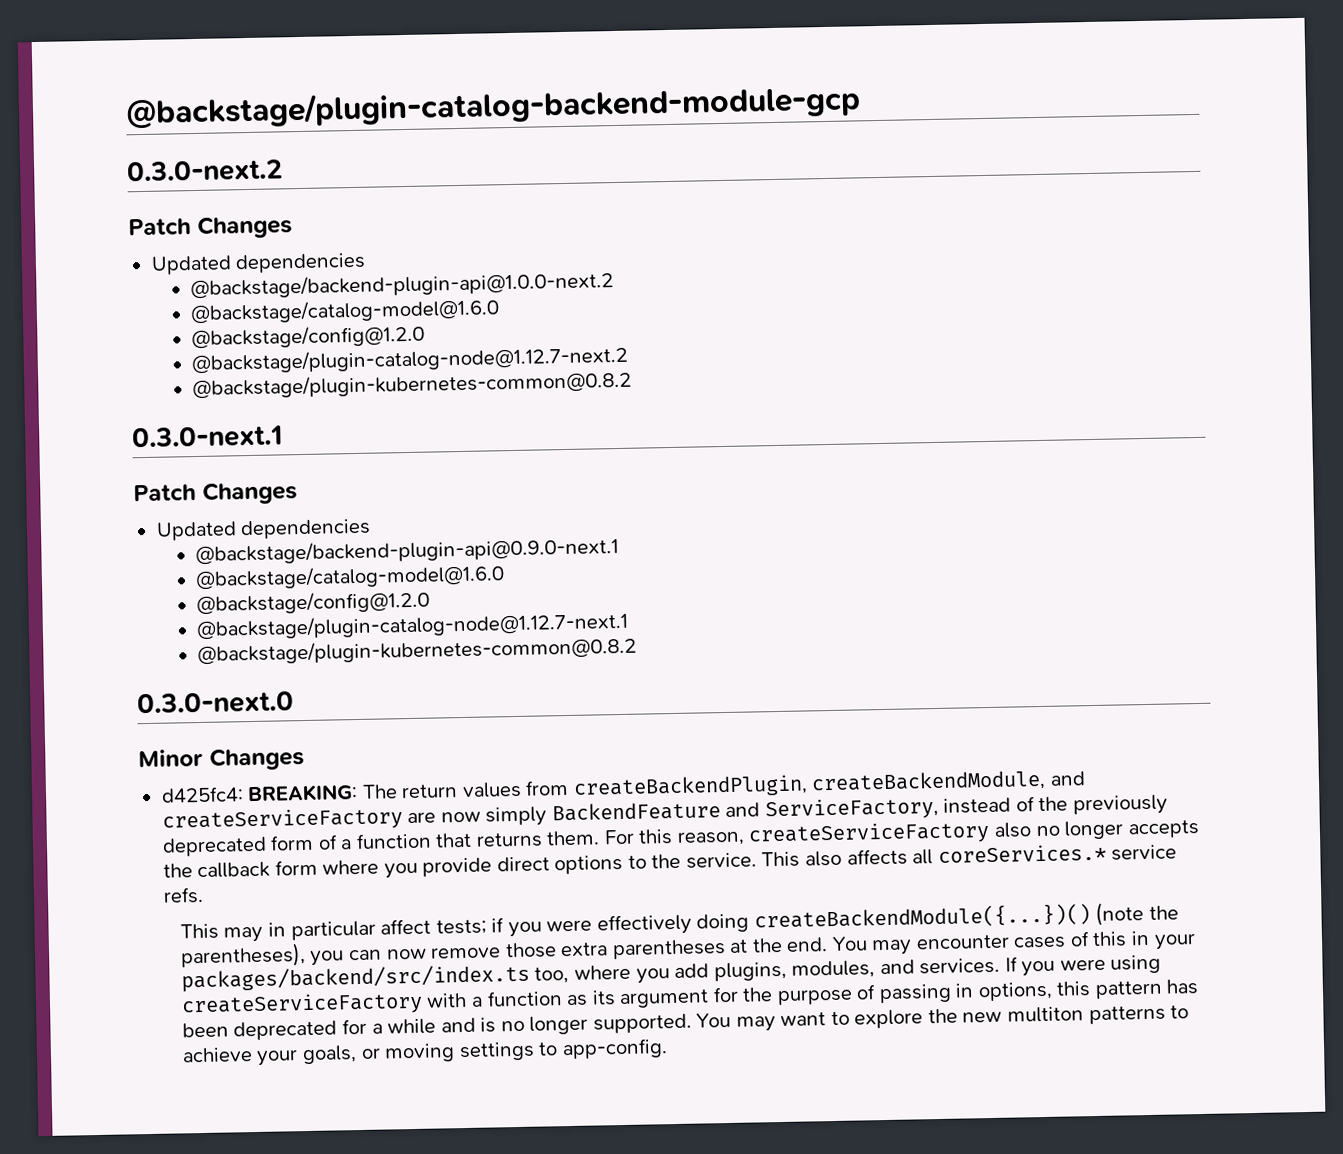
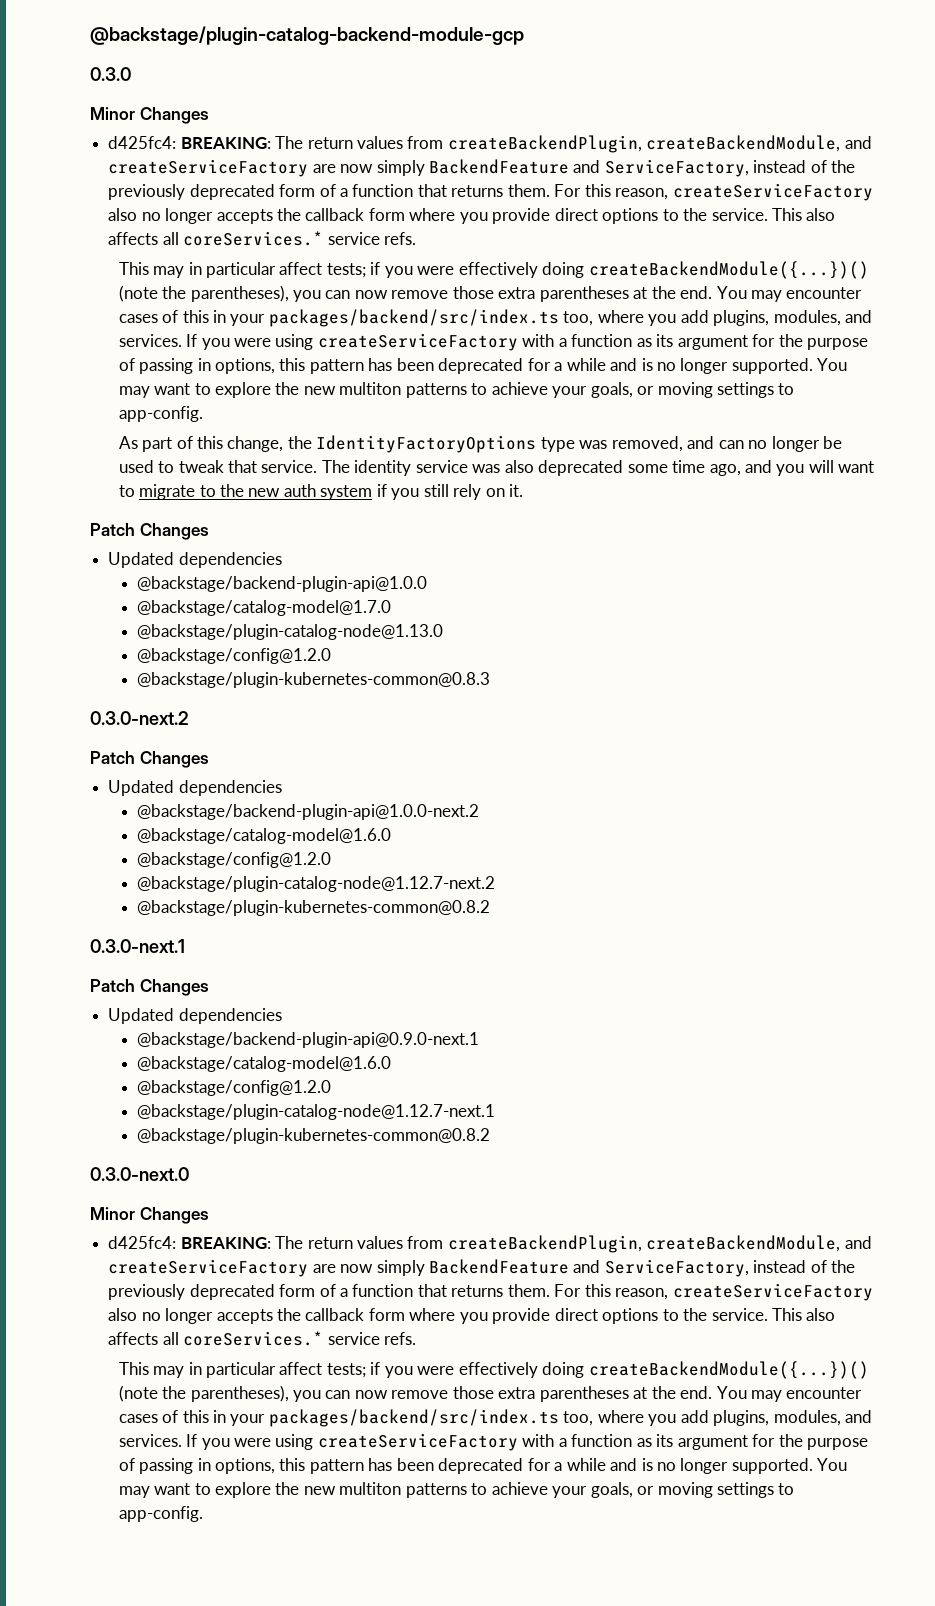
+ 0.3.0
+ Minor Changes
+ d425fc4: BREAKING: The return values from createBackendPlugin, createBackendModule, and createServiceFactory are now simply BackendFeature and ServiceFactory, instead of the previously deprecated form of a function that returns them. For this reason, createServiceFactory also no longer accepts the callback form where you provide direct options to the service. This also affects all coreServices.* service refs.
+ This may in particular affect tests; if you were effectively doing createBackendModule({...})() (note the parentheses), you can now remove those extra parentheses at the end. You may encounter cases of this in your packages/backend/src/index.ts too, where you add plugins, modules, and services. If you were using createServiceFactory with a function as its argument for the purpose of passing in options, this pattern has been deprecated for a while and is no longer supported. You may want to explore the new multiton patterns to achieve your goals, or moving settings to app-config.
+ As part of this change, the IdentityFactoryOptions type was removed, and can no longer be used to tweak that service. The identity service was also deprecated some time ago, and you will want to migrate to the new auth system if you still rely on it.
+ Patch Changes
+ Updated dependencies
+ @backstage/backend-plugin-api@1.0.0
+ @backstage/catalog-model@1.7.0
+ @backstage/plugin-catalog-node@1.13.0
+ @backstage/config@1.2.0
+ @backstage/plugin-kubernetes-common@0.8.3

